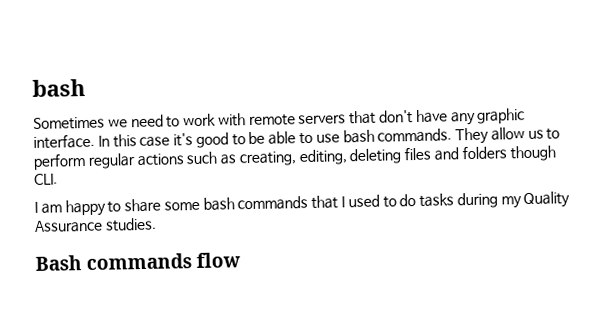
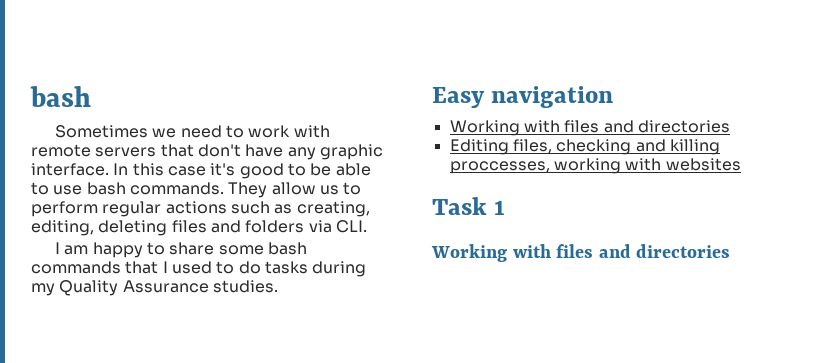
- They allow us to perform regular actions such as creating, editing, deleting files and folders though CLI.
+ They allow us to perform regular actions such as creating, editing, deleting files and folders via CLI.
- Bash commands flow
+ Easy navigation
+ Working with files and directories
+ Editing files, checking and killing proccesses, working with websites
+ Task 1
+ Working with files and directories

